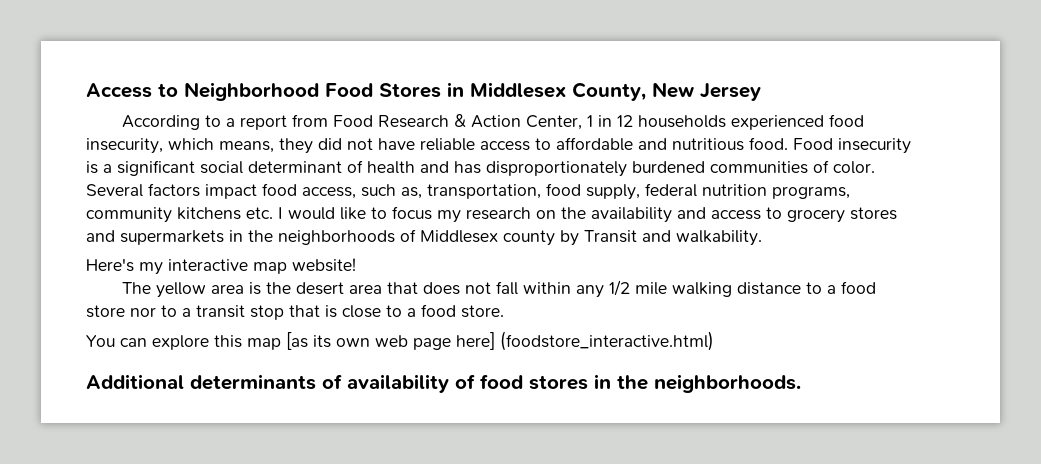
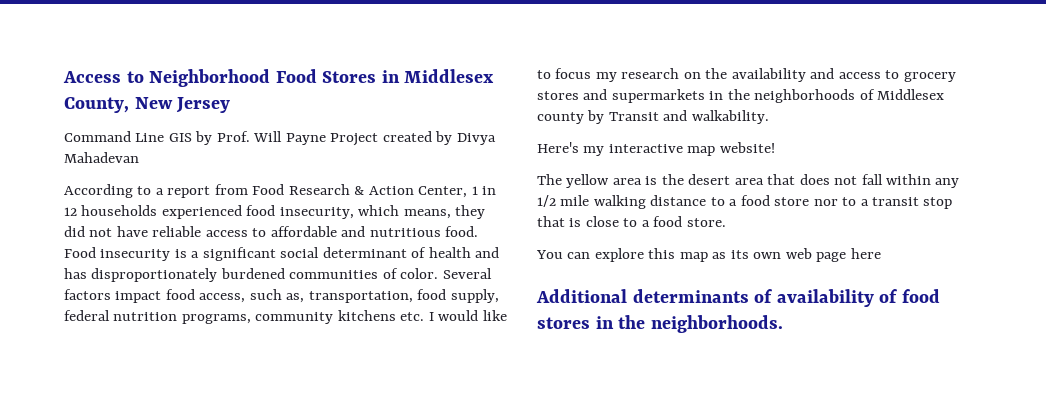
+ Command Line GIS by Prof. Will Payne Project created by Divya Mahadevan
- You can explore this map [as its own web page here] (foodstore_interactive.html)
+ You can explore this map as its own web page here

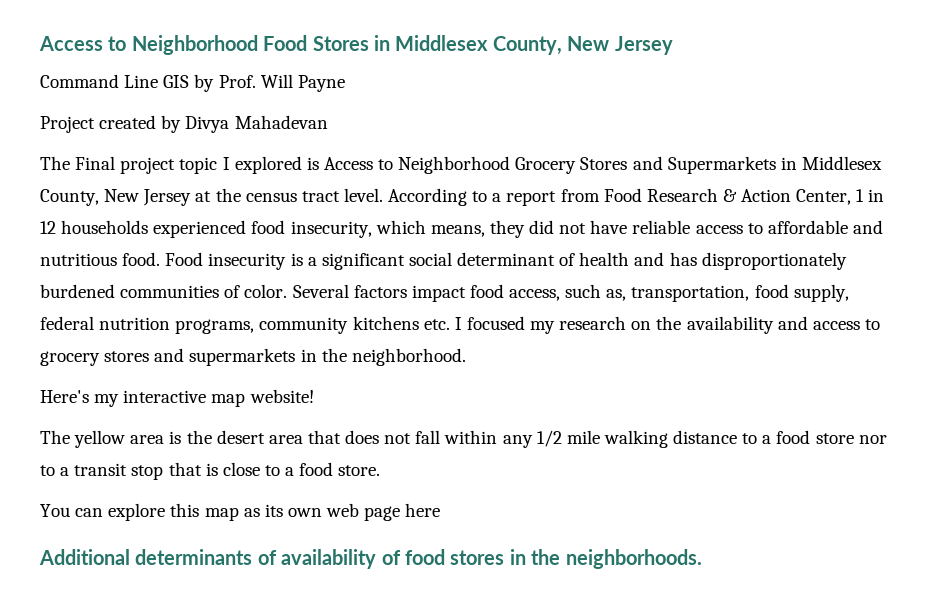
- Command Line GIS by Prof. Will Payne Project created by Divya Mahadevan
+ Command Line GIS by Prof. Will Payne
+ Project created by Divya Mahadevan
+ The Final project topic I explored is Access to Neighborhood Grocery Stores and Supermarkets in Middlesex County, New Jersey at the census tract level.
- Several factors impact food access, such as, transportation, food supply, federal nutrition programs, community kitchens etc. I would like to focus my research on the availability and access to grocery stores and supermarkets in the neighborhoods of Middlesex county by Transit and walkability.
+ Several factors impact food access, such as, transportation, food supply, federal nutrition programs, community kitchens etc. I focused my research on the availability and access to grocery stores and supermarkets in the neighborhood.

